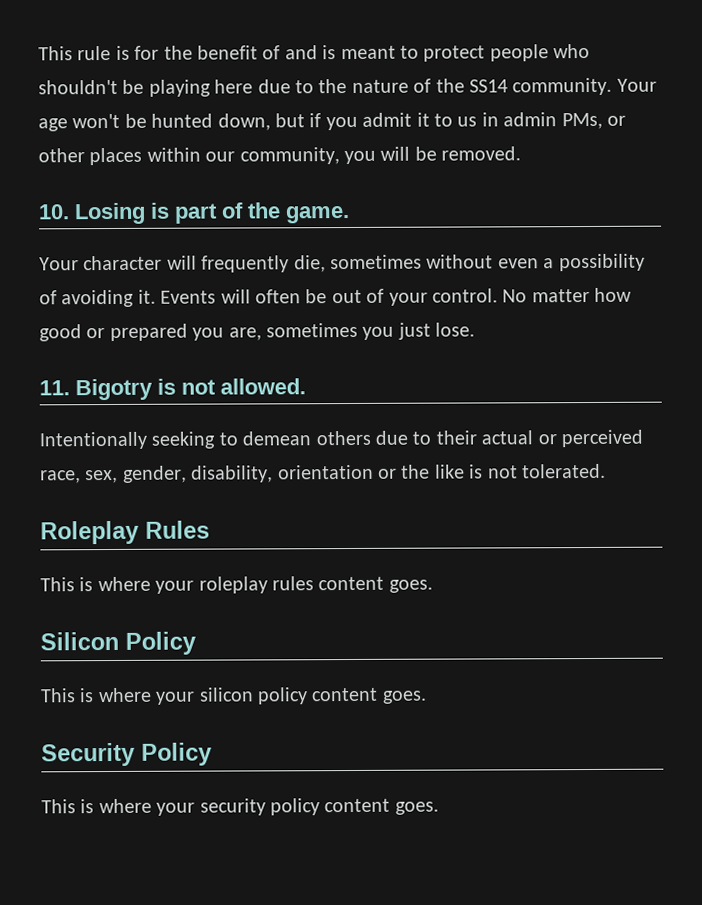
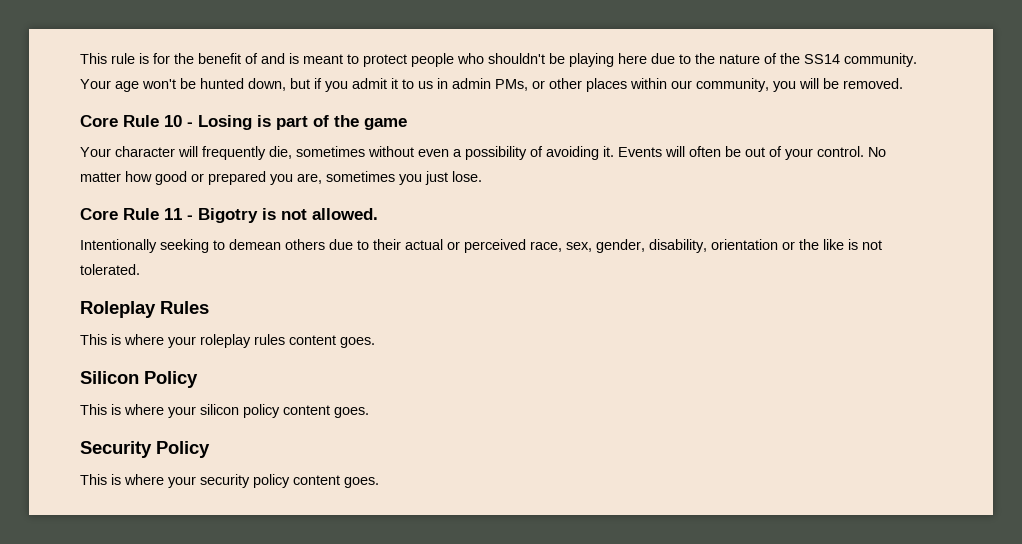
- 10. Losing is part of the game.
+ Core Rule 10 - Losing is part of the game
- 11. Bigotry is not allowed.
+ Core Rule 11 - Bigotry is not allowed.

